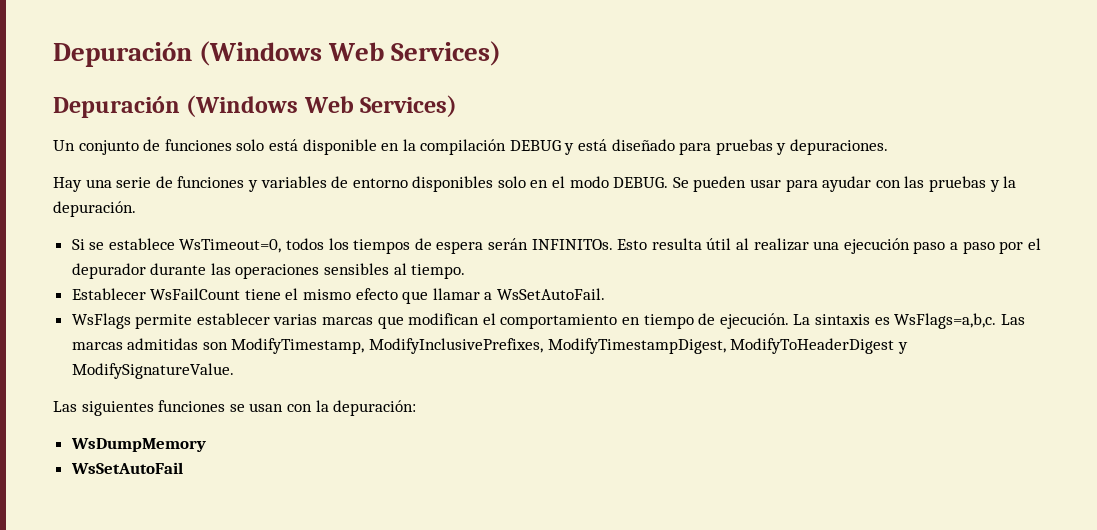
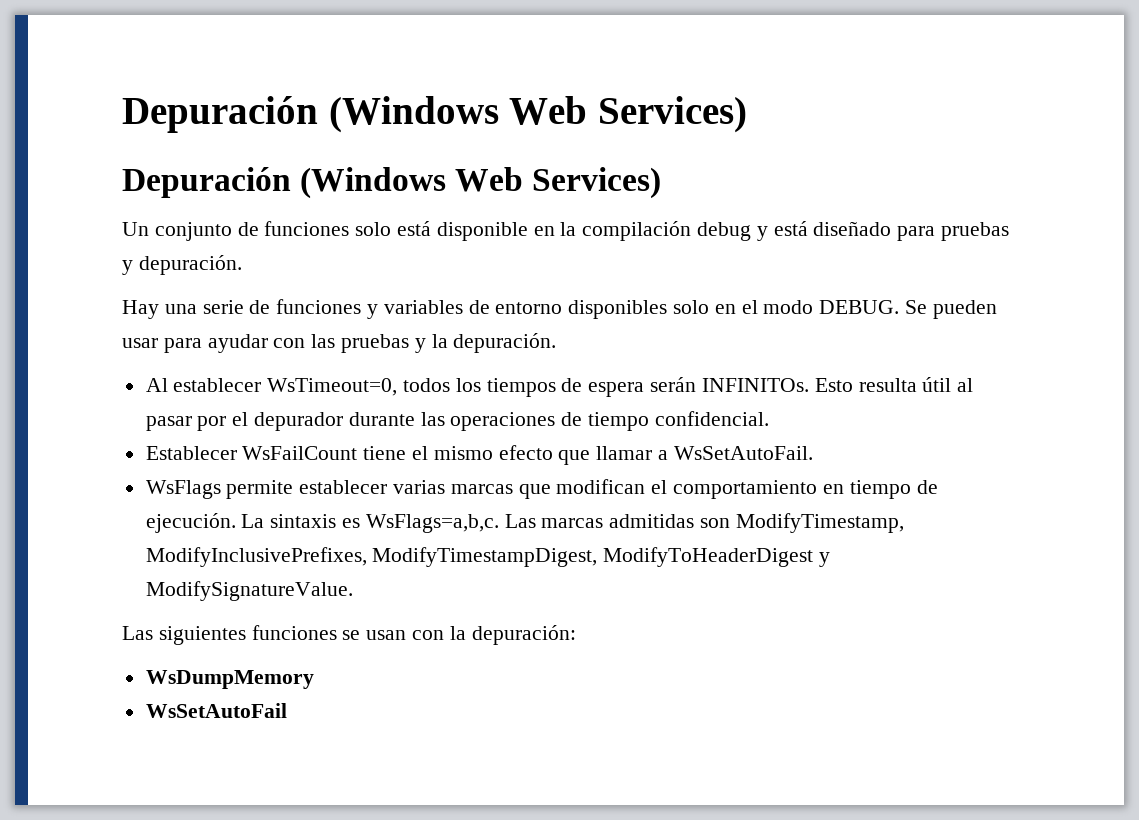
- Un conjunto de funciones solo está disponible en la compilación DEBUG y está diseñado para pruebas y depuraciones.
+ Un conjunto de funciones solo está disponible en la compilación debug y está diseñado para pruebas y depuración.
- Si se establece WsTimeout=0, todos los tiempos de espera serán INFINITOs.
+ Al establecer WsTimeout=0, todos los tiempos de espera serán INFINITOs.
- Esto resulta útil al realizar una ejecución paso a paso por el depurador durante las operaciones sensibles al tiempo.
+ Esto resulta útil al pasar por el depurador durante las operaciones de tiempo confidencial.

